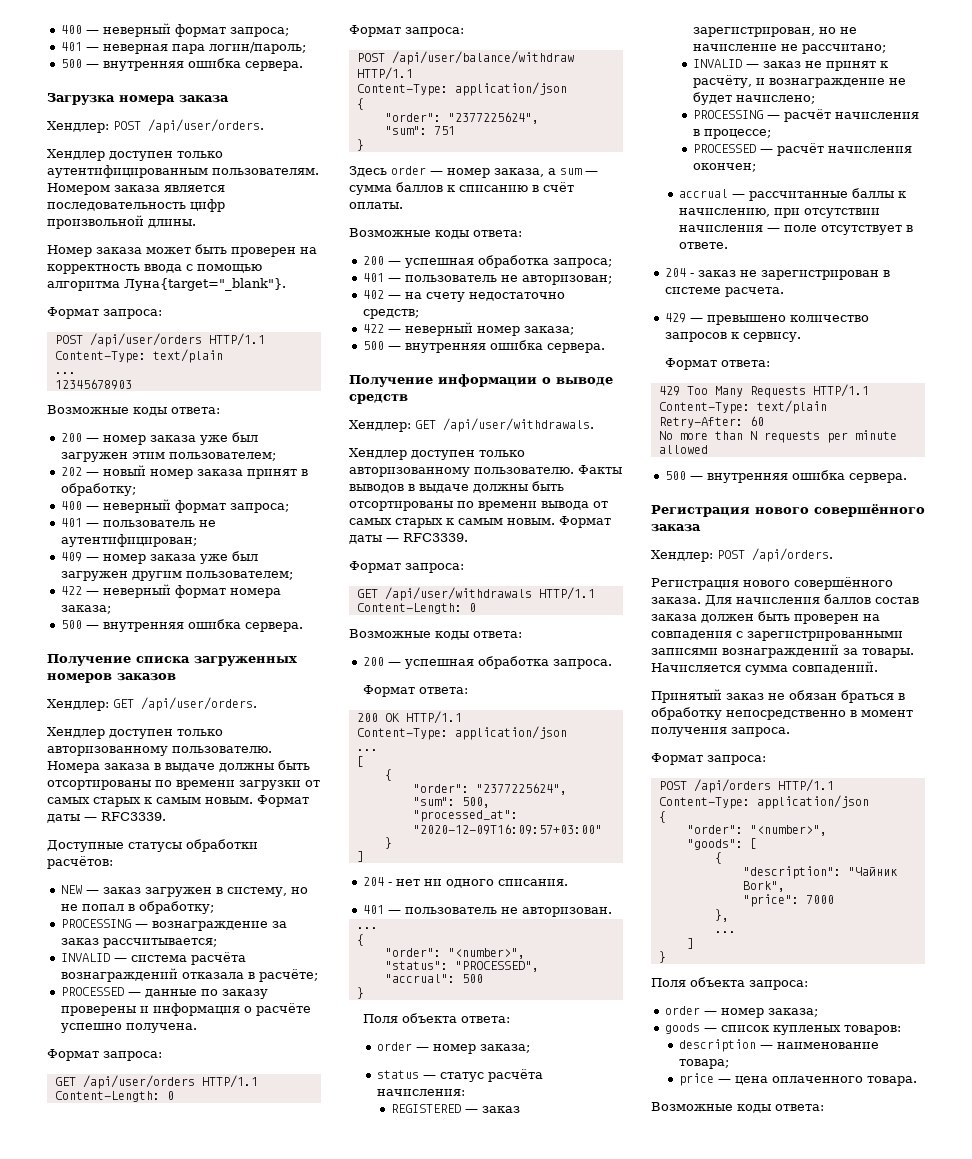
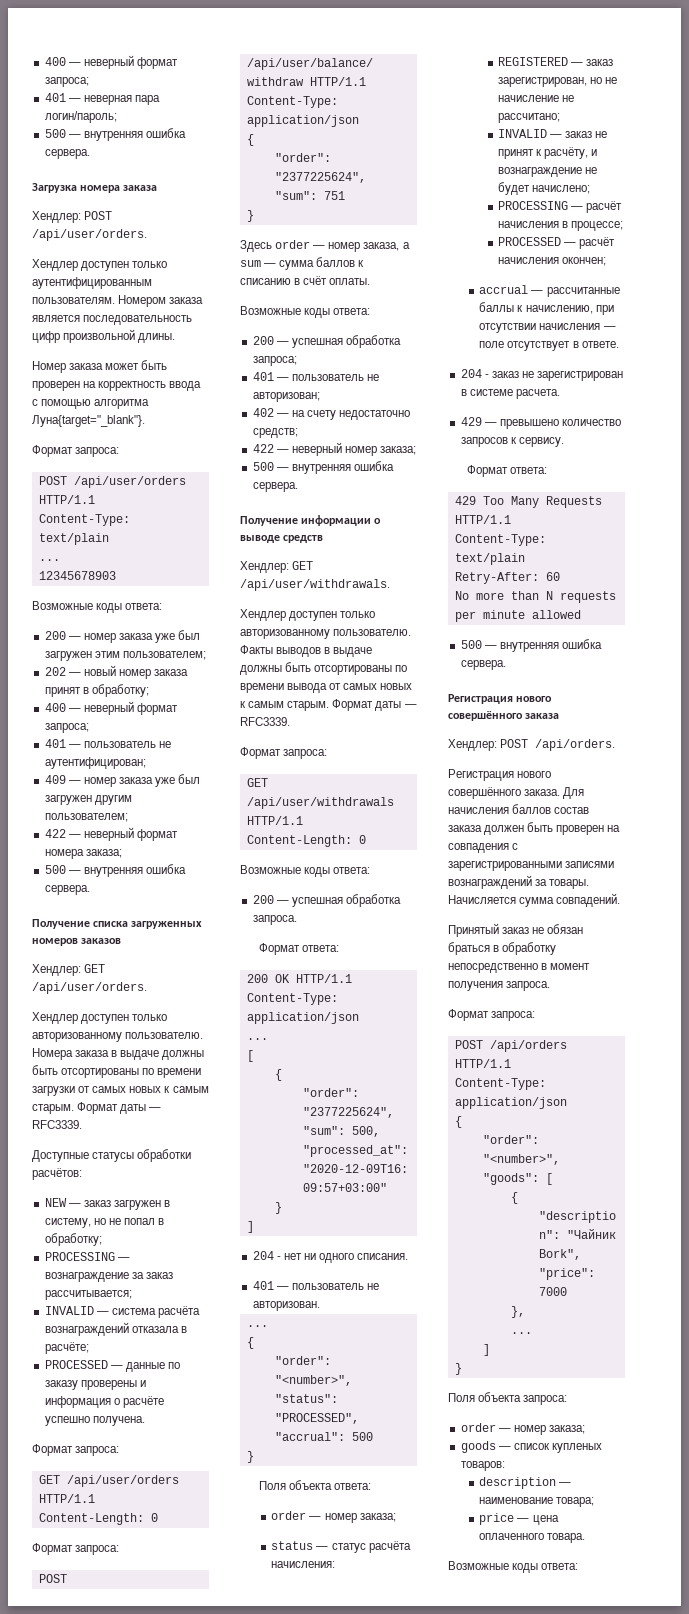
- Номера заказа в выдаче должны быть отсортированы по времени загрузки от самых старых к самым новым.
+ Номера заказа в выдаче должны быть отсортированы по времени загрузки от самых новых к самым старым.
- Факты выводов в выдаче должны быть отсортированы по времени вывода от самых старых к самым новым.
+ Факты выводов в выдаче должны быть отсортированы по времени вывода от самых новых к самым старым.

